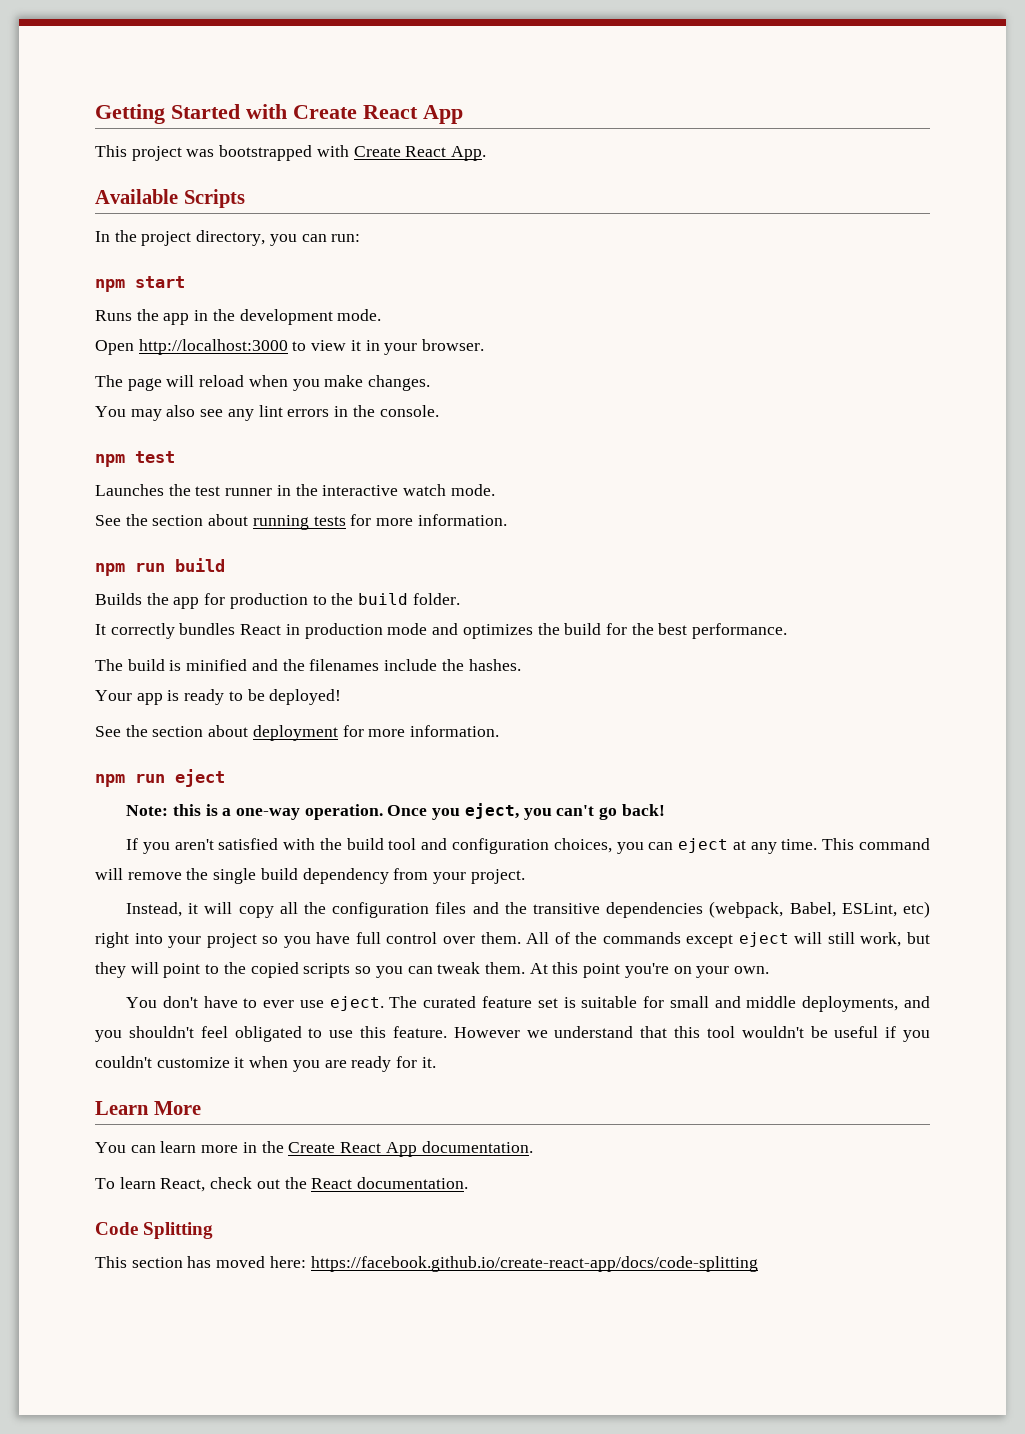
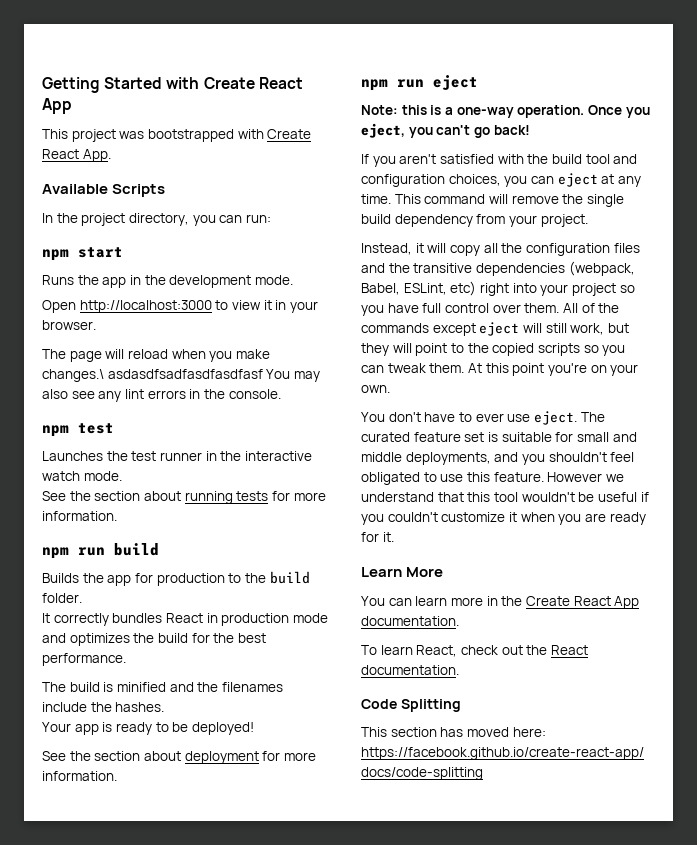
- The page will reload when you make changes.
- You may also see any lint errors in the console.
+ The page will reload when you make changes.\ asdasdfsadfasdfasdfasf You may also see any lint errors in the console.

